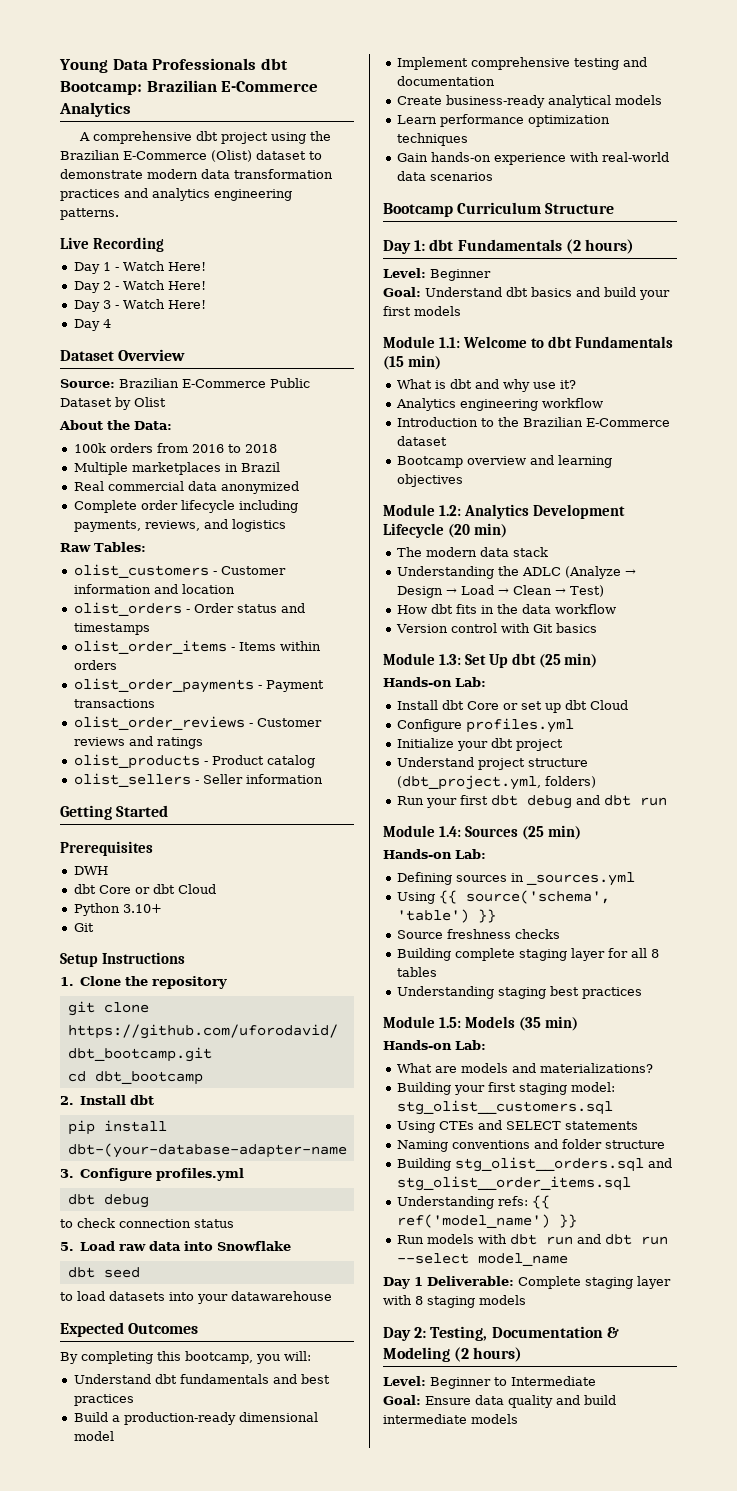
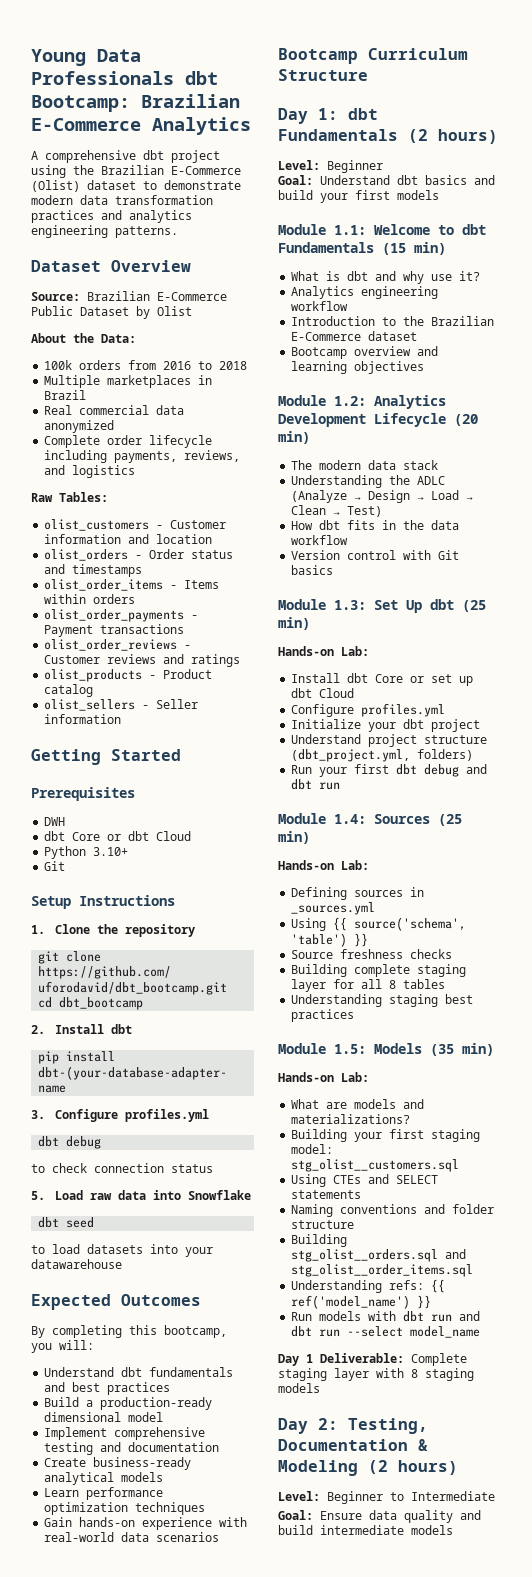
- Live Recording
- Day 1 - Watch Here!
- Day 2 - Watch Here!
- Day 3 - Watch Here!
- Day 4

